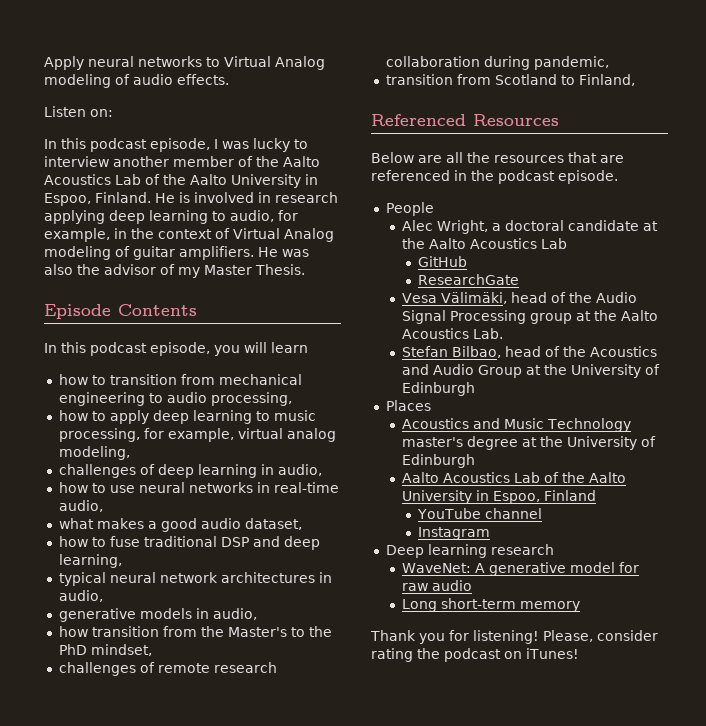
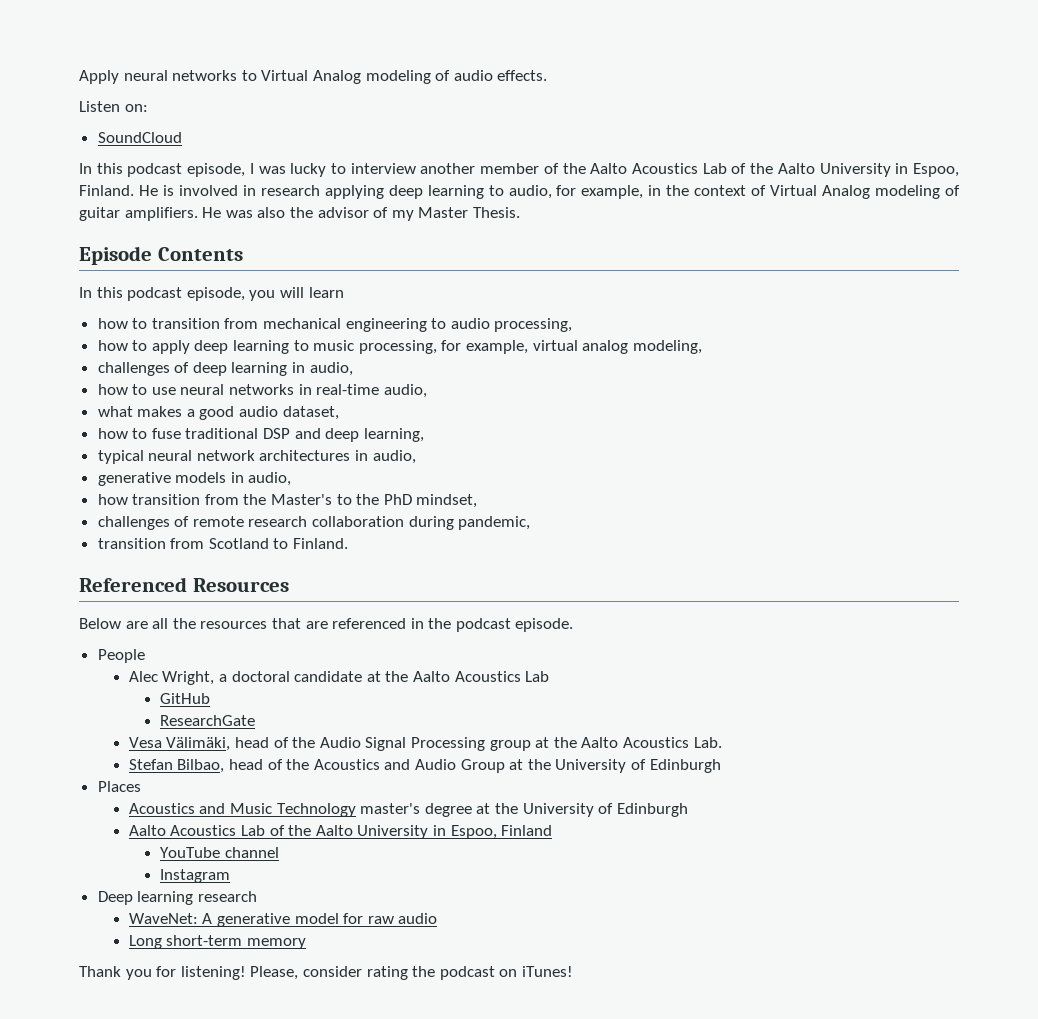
+ SoundCloud
- transition from Scotland to Finland,
+ transition from Scotland to Finland.

